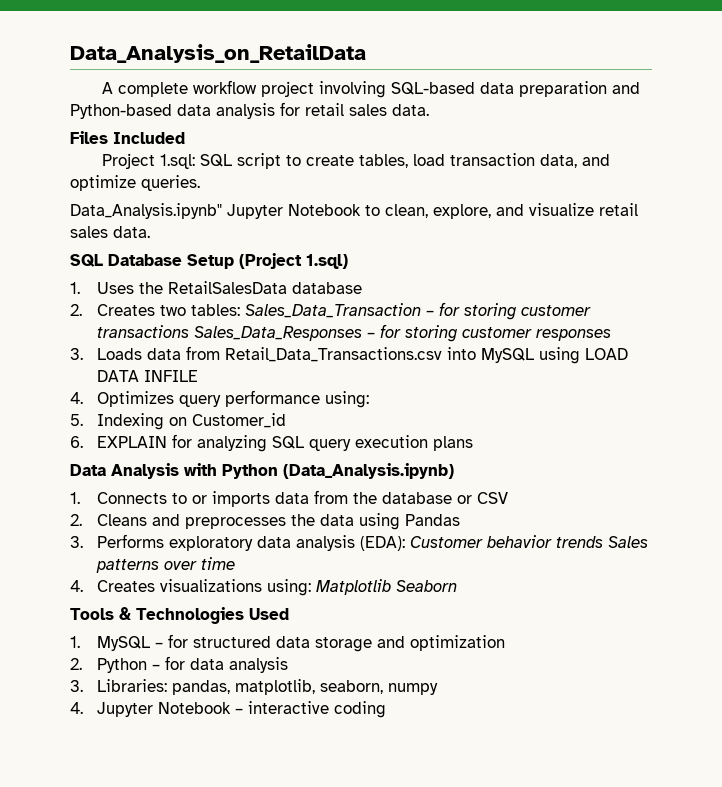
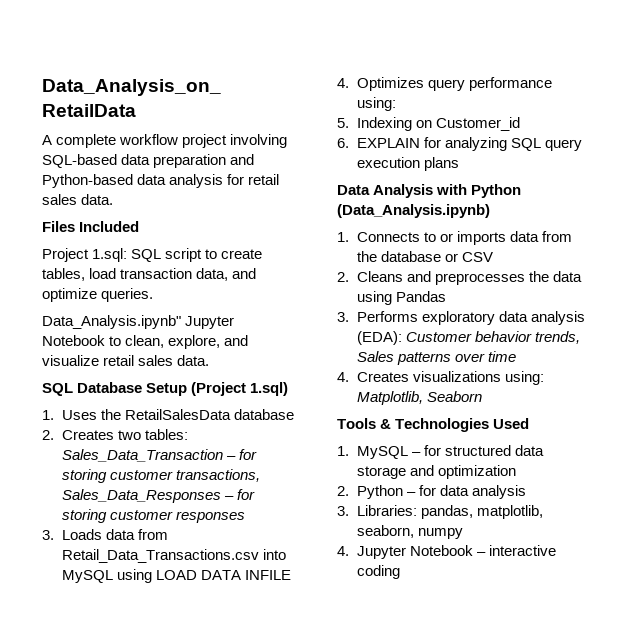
- 2. Creates two tables: Sales_Data_Transaction – for storing customer transactions Sales_Data_Responses – for storing customer responses
+ 2. Creates two tables: Sales_Data_Transaction – for storing customer transactions, Sales_Data_Responses – for storing customer responses
- 3. Performs exploratory data analysis (EDA): Customer behavior trends Sales patterns over time
+ 3. Performs exploratory data analysis (EDA): Customer behavior trends, Sales patterns over time
- 4. Creates visualizations using: Matplotlib Seaborn
+ 4. Creates visualizations using: Matplotlib, Seaborn

